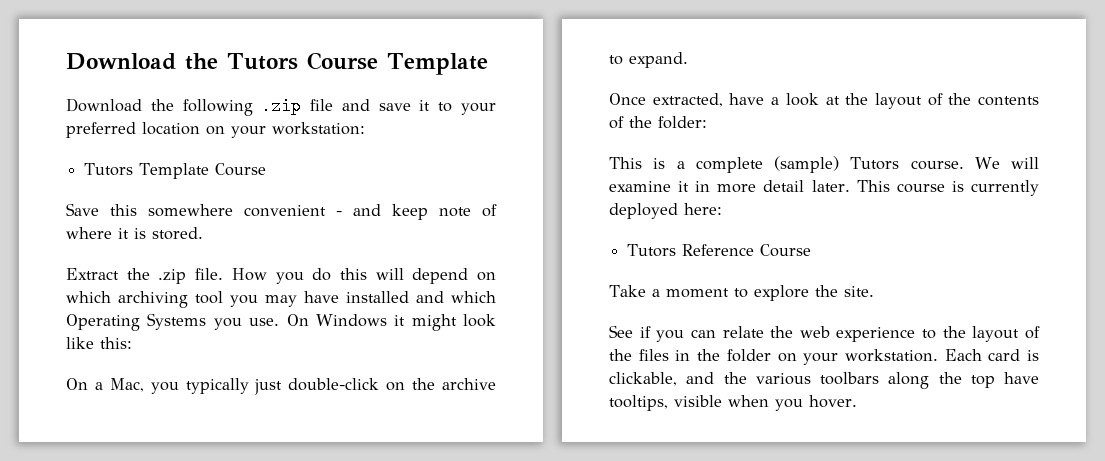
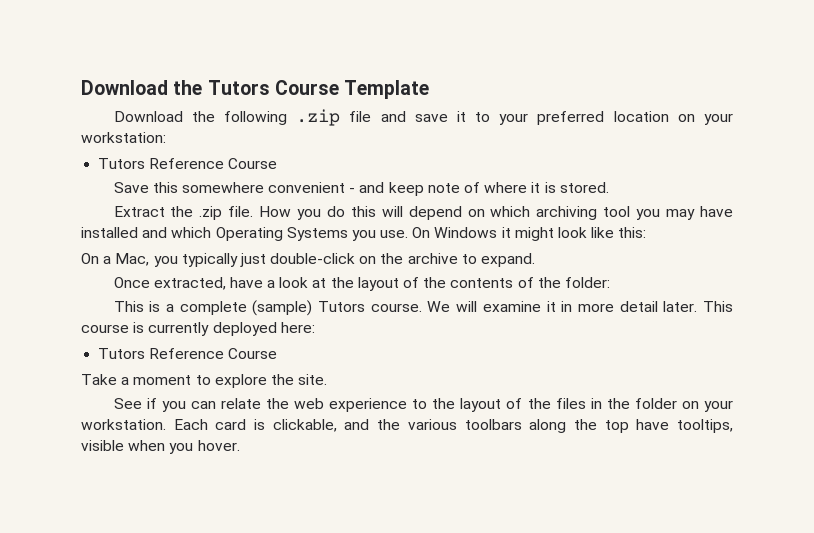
  Download the following .zip file and save it to your preferred location on your workstation:
- Tutors Template Course
+ Tutors Reference Course

